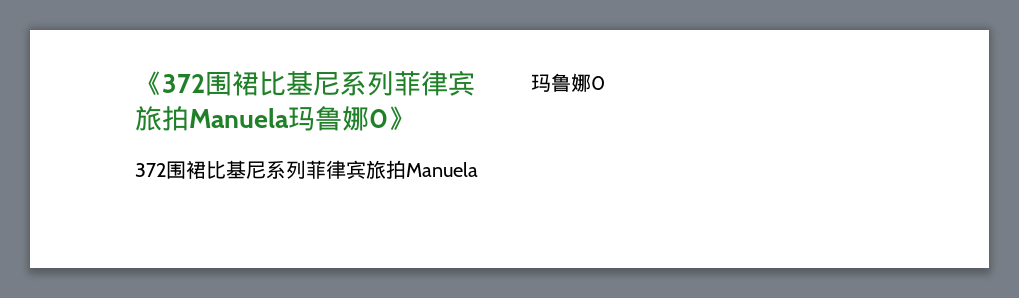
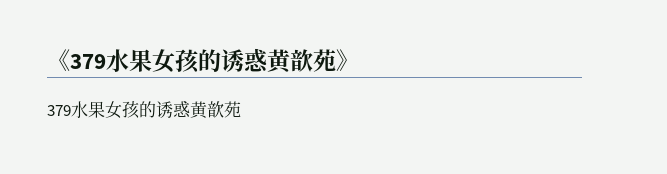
- 《372围裙比基尼系列菲律宾旅拍Manuela玛鲁娜0》
- 372围裙比基尼系列菲律宾旅拍Manuela玛鲁娜0
+ 《379水果女孩的诱惑黄歆苑》
+ 379水果女孩的诱惑黄歆苑

